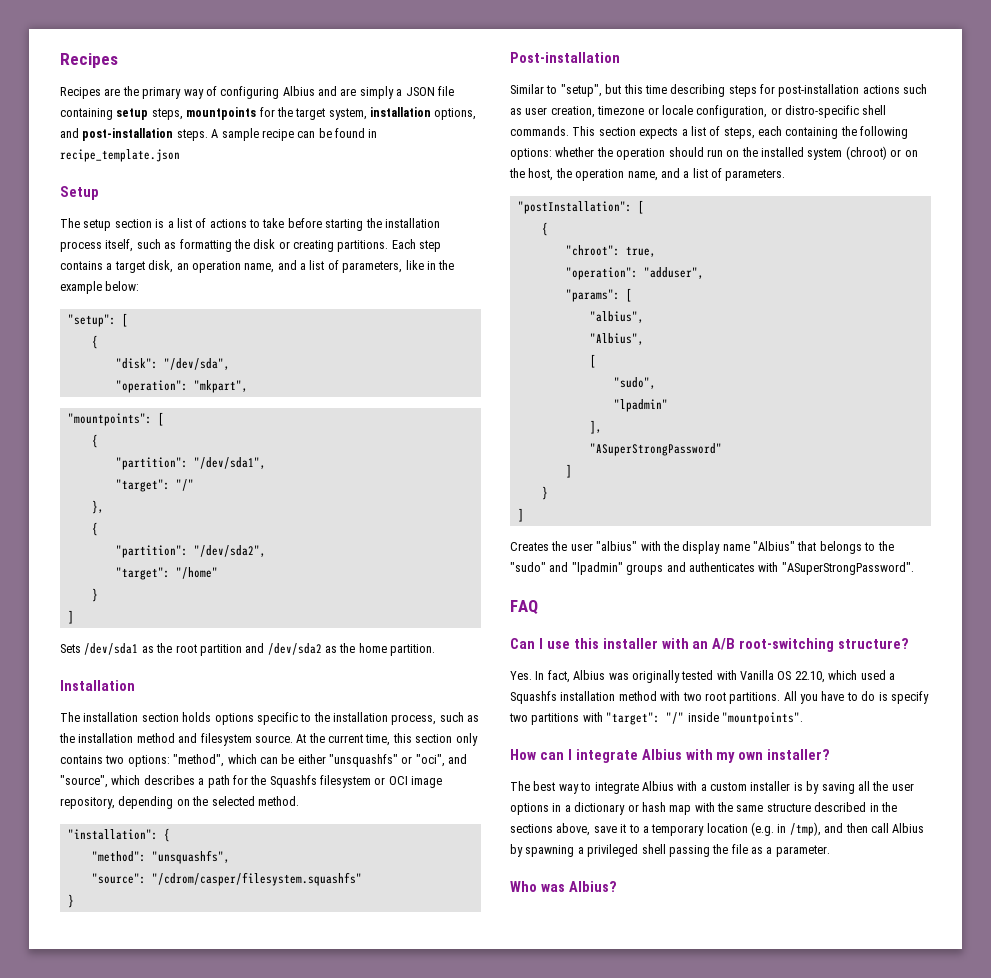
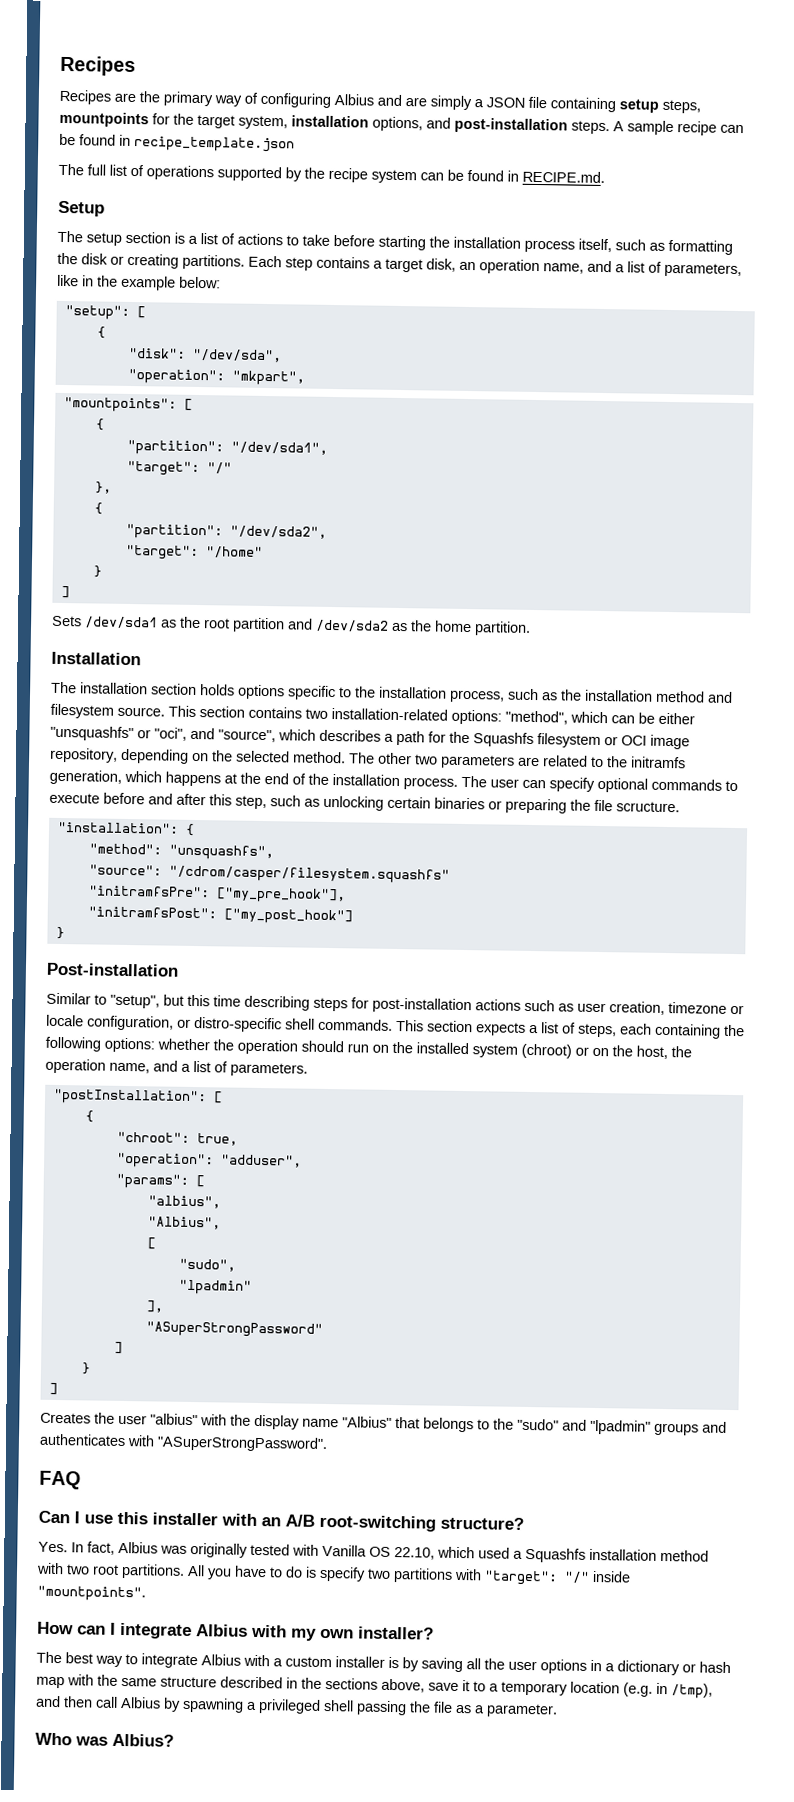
+ The full list of operations supported by the recipe system can be found in RECIPE.md.
- At the current time, this section only contains two options: "method", which can be either "unsquashfs" or "oci", and "source", which describes a path for the Squashfs filesystem or OCI image repository, depending on the selected method.
+ This section contains two installation-related options: "method", which can be either "unsquashfs" or "oci", and "source", which describes a path for the Squashfs filesystem or OCI image repository, depending on the selected method. The other two parameters are related to the initramfs generation, which happens at the end of the installation process. The user can specify optional commands to execute before and after this step, such as unlocking certain binaries or preparing the file scructure.
+ "initramfsPre": ["my_pre_hook"],
+ "initramfsPost": ["my_post_hook"]

